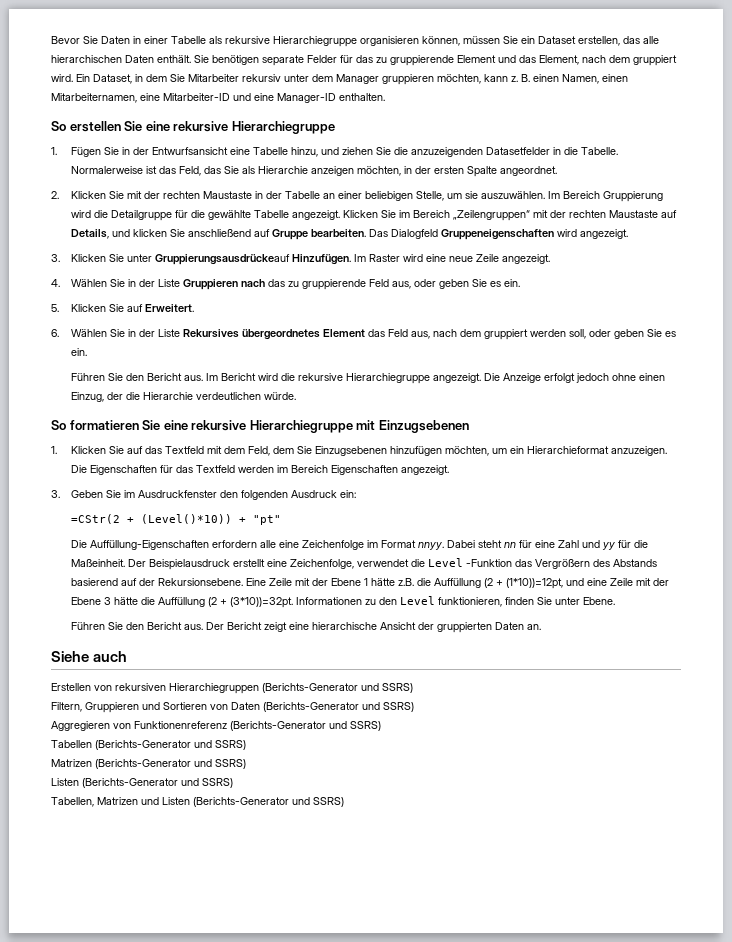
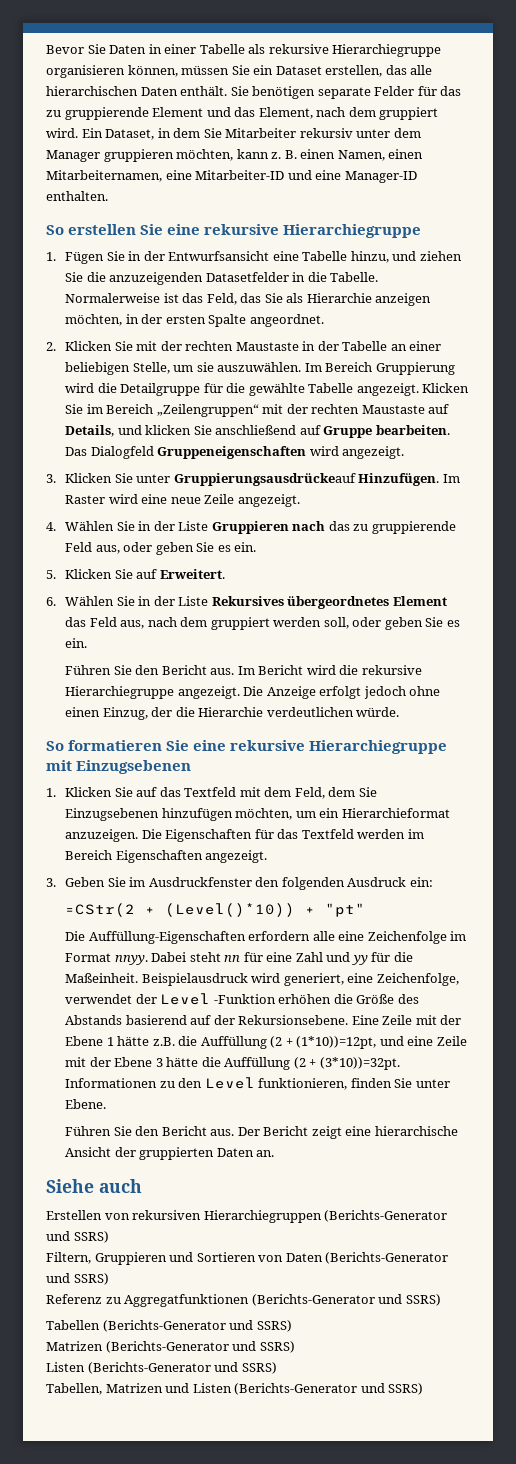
- Der Beispielausdruck erstellt eine Zeichenfolge, verwendet die Level -Funktion das Vergrößern des Abstands basierend auf der Rekursionsebene.
+ Beispielausdruck wird generiert, eine Zeichenfolge, verwendet der Level -Funktion erhöhen die Größe des Abstands basierend auf der Rekursionsebene.
- Aggregieren von Funktionenreferenz (Berichts-Generator und SSRS)
+ Referenz zu Aggregatfunktionen (Berichts-Generator und SSRS)

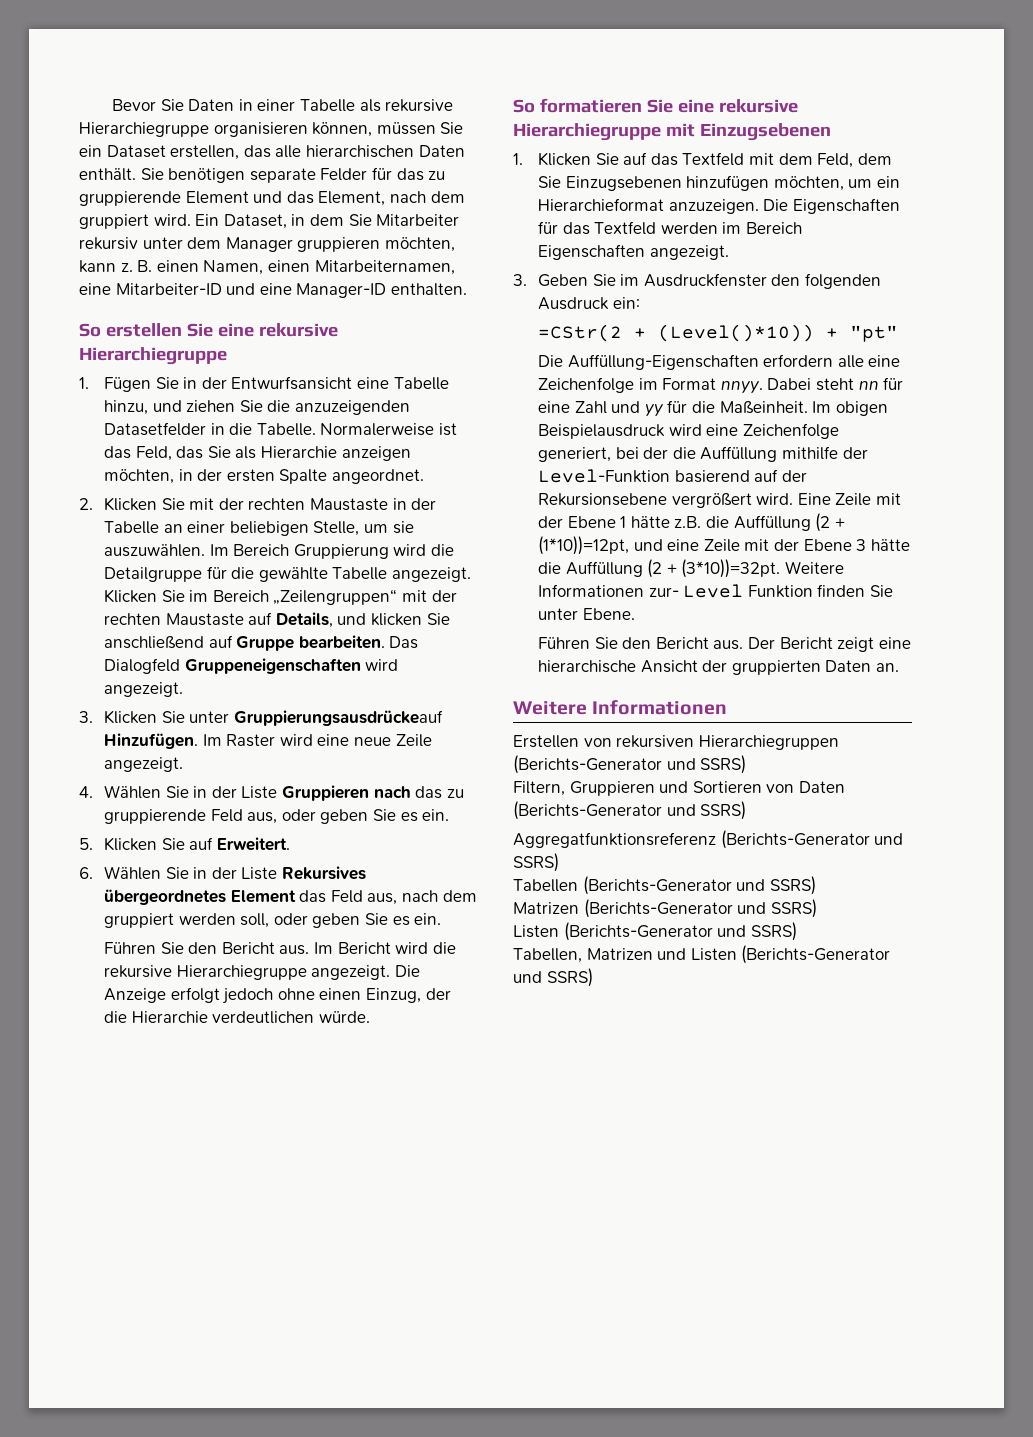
- Beispielausdruck wird generiert, eine Zeichenfolge, verwendet der Level -Funktion erhöhen die Größe des Abstands basierend auf der Rekursionsebene.
+ Im obigen Beispielausdruck wird eine Zeichenfolge generiert, bei der die Auffüllung mithilfe der Level-Funktion basierend auf der Rekursionsebene vergrößert wird.
- Informationen zu den Level funktionieren, finden Sie unter Ebene.
+ Weitere Informationen zur- Level Funktion finden Sie unter Ebene.
  Der Bericht zeigt eine hierarchische Ansicht der gruppierten Daten an.
- Siehe auch
+ Weitere Informationen
- Referenz zu Aggregatfunktionen (Berichts-Generator und SSRS)
+ Aggregatfunktionsreferenz (Berichts-Generator und SSRS)

